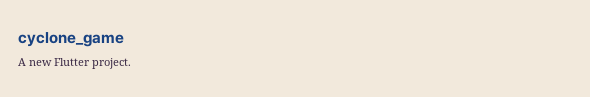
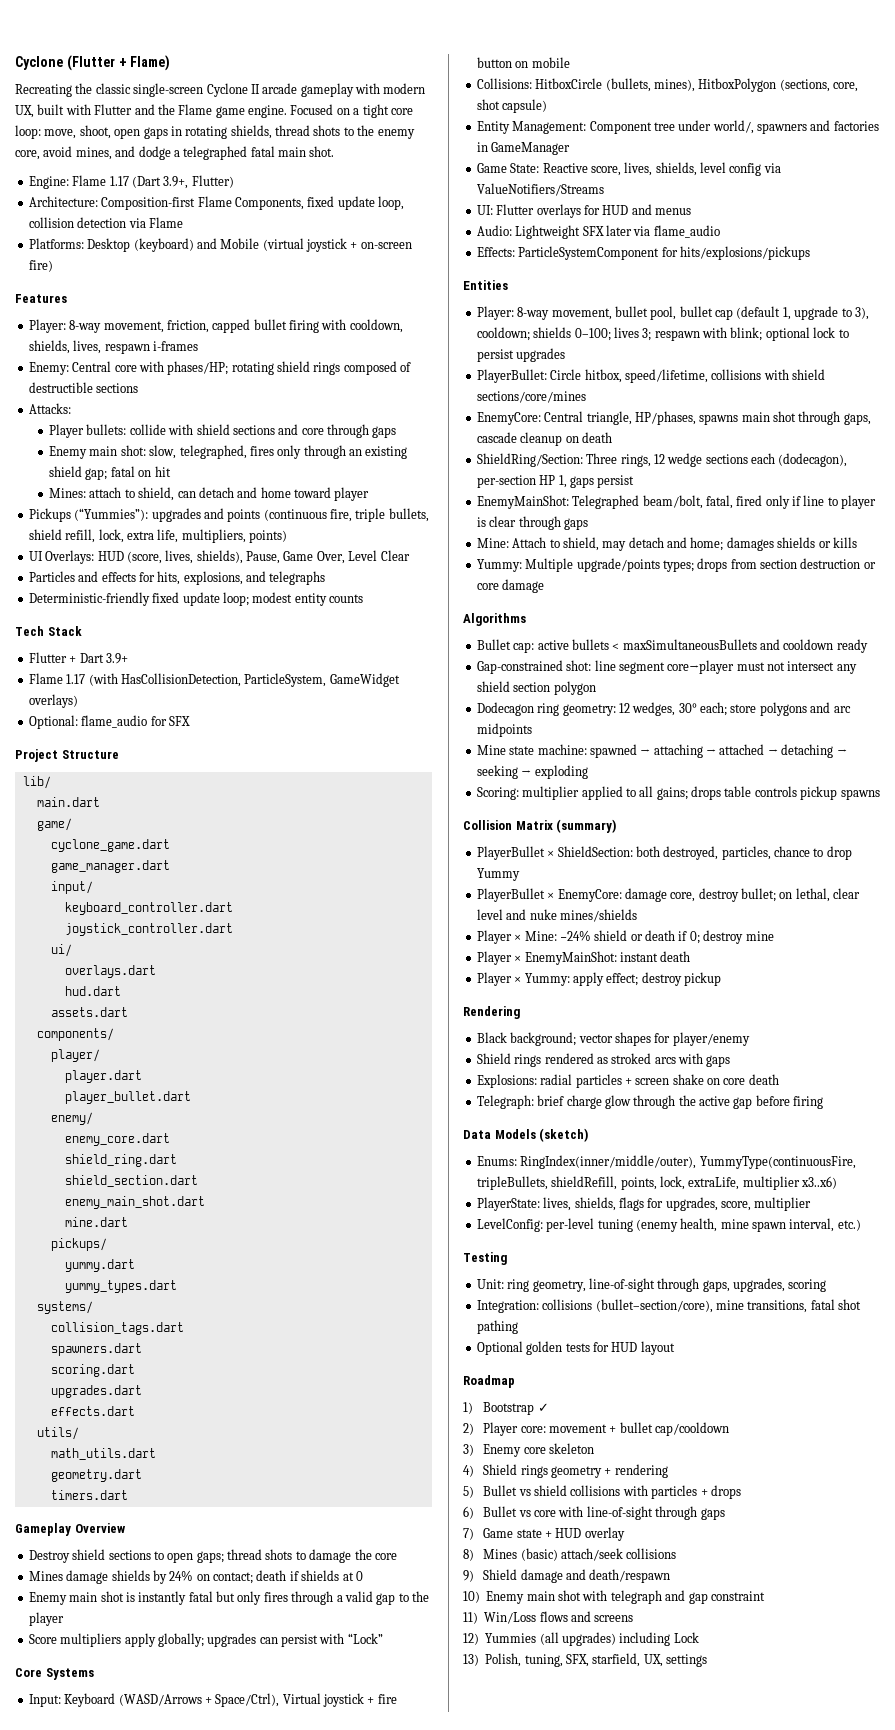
- cyclone_game
- A new Flutter project.
+ Cyclone (Flutter + Flame)
+ Recreating the classic single-screen Cyclone II arcade gameplay with modern UX, built with Flutter and the Flame game engine. Focused on a tight core loop: move, shoot, open gaps in rotating shields, thread shots to the enemy core, avoid mines, and dodge a telegraphed fatal main shot.
+ Engine: Flame 1.17 (Dart 3.9+, Flutter)
+ Architecture: Composition-first Flame Components, fixed update loop, collision detection via Flame
+ Platforms: Desktop (keyboard) and Mobile (virtual joystick + on-screen fire)
+ Features
+ Player: 8-way movement, friction, capped bullet firing with cooldown, shields, lives, respawn i-frames
+ Enemy: Central core with phases/HP; rotating shield rings composed of destructible sections
+ Attacks:
+ Player bullets: collide with shield sections and core through gaps
+ Enemy main shot: slow, telegraphed, fires only through an existing shield gap; fatal on hit
+ Mines: attach to shield, can detach and home toward player
+ Pickups (“Yummies”): upgrades and points (continuous fire, triple bullets, shield refill, lock, extra life, multipliers, points)
+ UI Overlays: HUD (score, lives, shields), Pause, Game Over, Level Clear
+ Particles and effects for hits, explosions, and telegraphs
+ Deterministic-friendly fixed update loop; modest entity counts
+ Tech Stack
+ Flutter + Dart 3.9+
+ Flame 1.17 (with HasCollisionDetection, ParticleSystem, GameWidget overlays)
+ Optional: flame_audio for SFX
+ Project Structure
+ lib/
+ main.dart
+ game/
+ cyclone_game.dart
+ game_manager.dart
+ input/
+ keyboard_controller.dart
+ joystick_controller.dart
+ ui/
+ overlays.dart
+ hud.dart
+ assets.dart
+ components/
+ player/
+ player.dart
+ player_bullet.dart
+ enemy/
+ enemy_core.dart
+ shield_ring.dart
+ shield_section.dart
+ enemy_main_shot.dart
+ mine.dart
+ pickups/
+ yummy.dart
+ yummy_types.dart
+ systems/
+ collision_tags.dart
+ spawners.dart
+ scoring.dart
+ upgrades.dart
+ effects.dart
+ utils/
+ math_utils.dart
+ geometry.dart
+ timers.dart
+ Gameplay Overview
+ Destroy shield sections to open gaps; thread shots to damage the core
+ Mines damage shields by 24% on contact; death if shields at 0
+ Enemy main shot is instantly fatal but only fires through a valid gap to the player
+ Score multipliers apply globally; upgrades can persist with “Lock”
+ Core Systems
+ Input: Keyboard (WASD/Arrows + Space/Ctrl), Virtual joystick + fire button on mobile
+ Collisions: HitboxCircle (bullets, mines), HitboxPolygon (sections, core, shot capsule)
+ Entity Management: Component tree under world/, spawners and factories in GameManager
+ Game State: Reactive score, lives, shields, level config via ValueNotifiers/Streams
+ UI: Flutter overlays for HUD and menus
+ Audio: Lightweight SFX later via flame_audio
+ Effects: ParticleSystemComponent for hits/explosions/pickups
+ Entities
+ Player: 8-way movement, bullet pool, bullet cap (default 1, upgrade to 3), cooldown; shields 0–100; lives 3; respawn with blink; optional lock to persist upgrades
+ PlayerBullet: Circle hitbox, speed/lifetime, collisions with shield sections/core/mines
+ EnemyCore: Central triangle, HP/phases, spawns main shot through gaps, cascade cleanup on death
+ ShieldRing/Section: Three rings, 12 wedge sections each (dodecagon), per-section HP 1, gaps persist
+ EnemyMainShot: Telegraphed beam/bolt, fatal, fired only if line to player is clear through gaps
+ Mine: Attach to shield, may detach and home; damages shields or kills
+ Yummy: Multiple upgrade/points types; drops from section destruction or core damage
+ Algorithms
+ Bullet cap: active bullets < maxSimultaneousBullets and cooldown ready
+ Gap-constrained shot: line segment core→player must not intersect any shield section polygon
+ Dodecagon ring geometry: 12 wedges, 30° each; store polygons and arc midpoints
+ Mine state machine: spawned → attaching → attached → detaching → seeking → exploding
+ Scoring: multiplier applied to all gains; drops table controls pickup spawns
+ Collision Matrix (summary)
+ PlayerBullet × ShieldSection: both destroyed, particles, chance to drop Yummy
+ PlayerBullet × EnemyCore: damage core, destroy bullet; on lethal, clear level and nuke mines/shields
+ Player × Mine: −24% shield or death if 0; destroy mine
+ Player × EnemyMainShot: instant death
+ Player × Yummy: apply effect; destroy pickup
+ Rendering
+ Black background; vector shapes for player/enemy
+ Shield rings rendered as stroked arcs with gaps
+ Explosions: radial particles + screen shake on core death
+ Telegraph: brief charge glow through the active gap before firing
+ Data Models (sketch)
+ Enums: RingIndex(inner/middle/outer), YummyType(continuousFire, tripleBullets, shieldRefill, points, lock, extraLife, multiplier x3..x6)
+ PlayerState: lives, shields, flags for upgrades, score, multiplier
+ LevelConfig: per-level tuning (enemy health, mine spawn interval, etc.)
+ Testing
+ Unit: ring geometry, line-of-sight through gaps, upgrades, scoring
+ Integration: collisions (bullet–section/core), mine transitions, fatal shot pathing
+ Optional golden tests for HUD layout
+ Roadmap
+ 1) Bootstrap ✓
+ 2) Player core: movement + bullet cap/cooldown
+ 3) Enemy core skeleton
+ 4) Shield rings geometry + rendering
+ 5) Bullet vs shield collisions with particles + drops
+ 6) Bullet vs core with line-of-sight through gaps
+ 7) Game state + HUD overlay
+ 8) Mines (basic) attach/seek collisions
+ 9) Shield damage and death/respawn
+ 10) Enemy main shot with telegraph and gap constraint
+ 11) Win/Loss flows and screens
+ 12) Yummies (all upgrades) including Lock
+ 13) Polish, tuning, SFX, starfield, UX, settings

